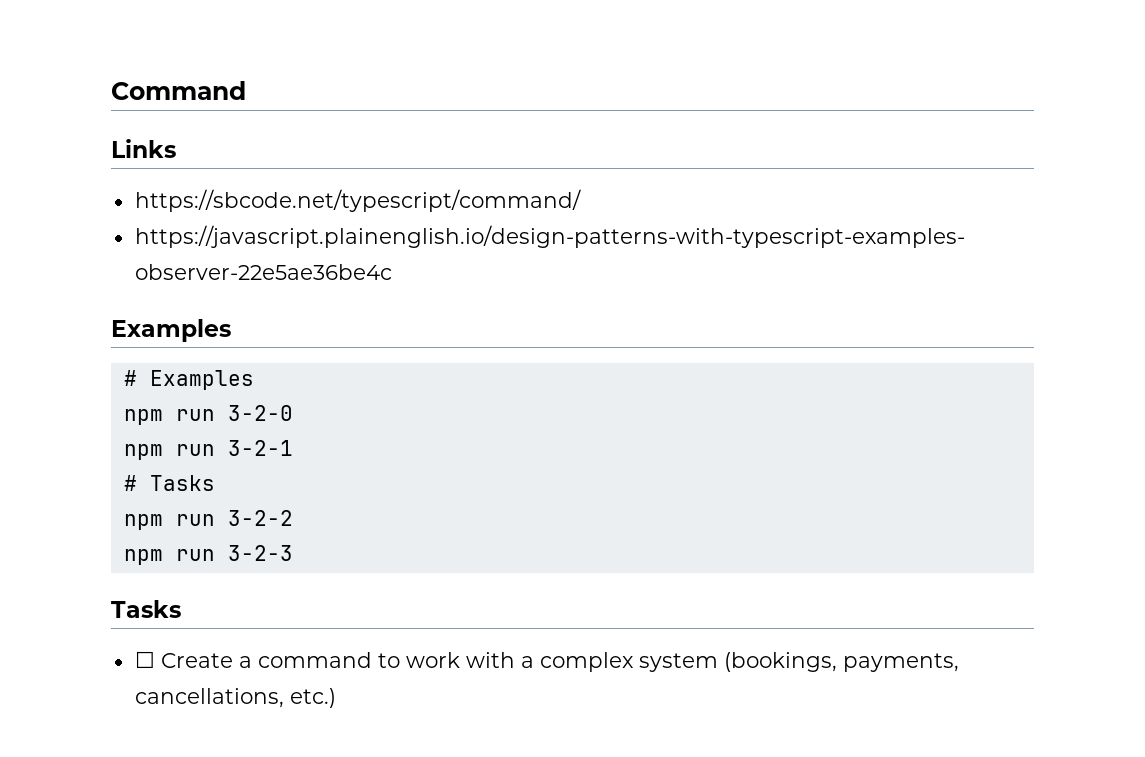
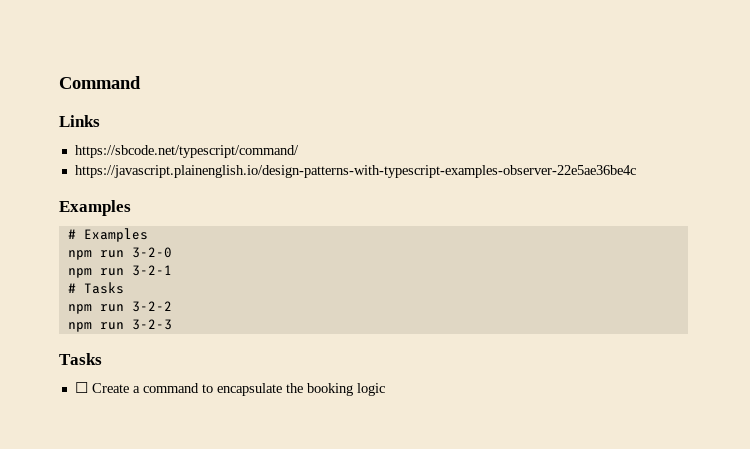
- ☐ Create a command to work with a complex system (bookings, payments, cancellations, etc.)
+ ☐ Create a command to encapsulate the booking logic

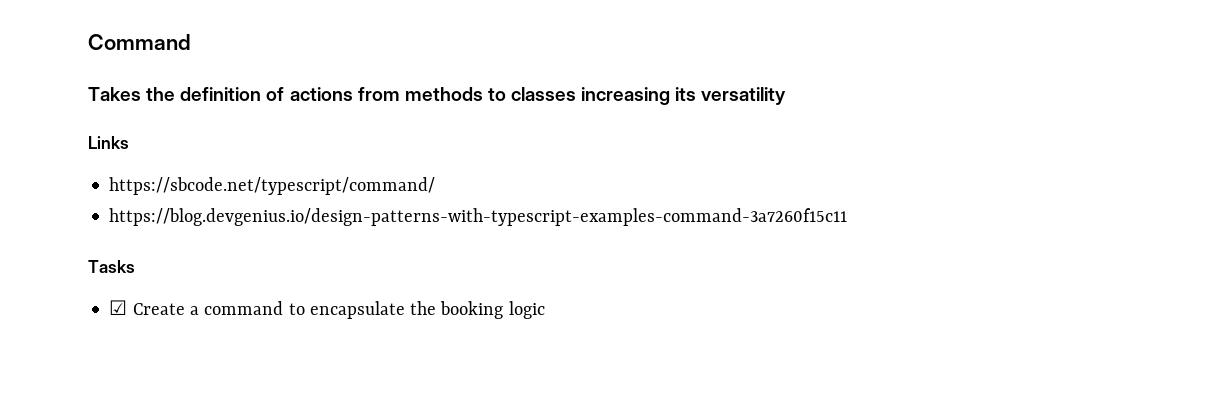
+ Takes the definition of actions from methods to classes increasing its versatility
  Links
  https://sbcode.net/typescript/command/
- https://javascript.plainenglish.io/design-patterns-with-typescript-examples-observer-22e5ae36be4c
- Examples
- # Examples
- npm run 3-2-0
- npm run 3-2-1
- # Tasks
- npm run 3-2-2
- npm run 3-2-3
+ https://blog.devgenius.io/design-patterns-with-typescript-examples-command-3a7260f15c11
  Tasks
- ☐ Create a command to encapsulate the booking logic
+ ☑ Create a command to encapsulate the booking logic

